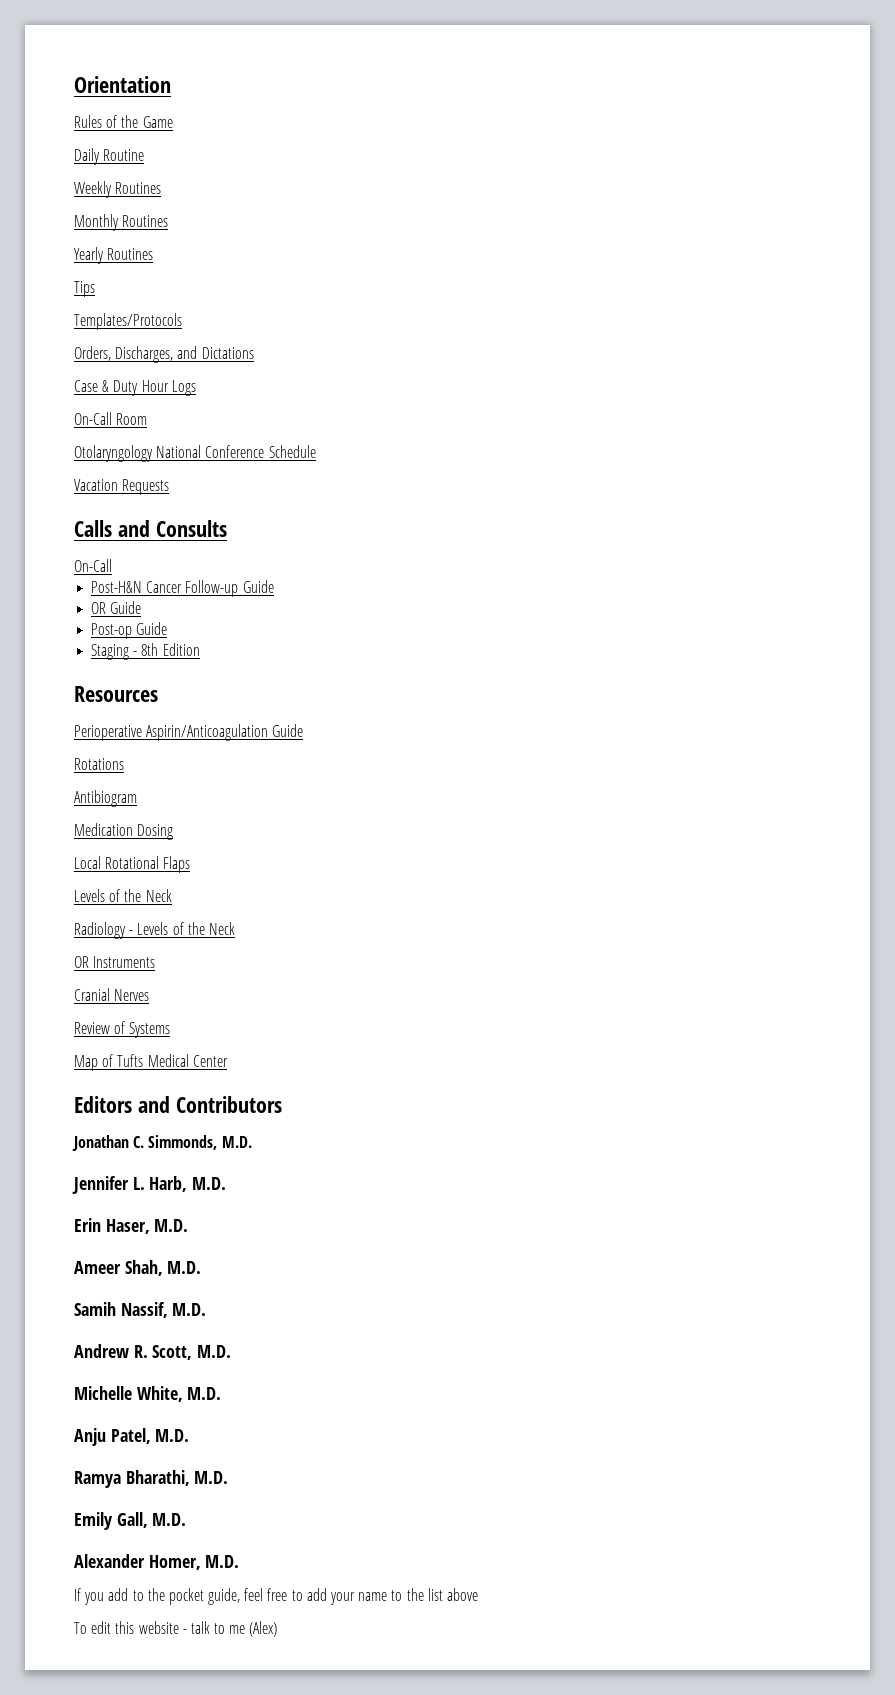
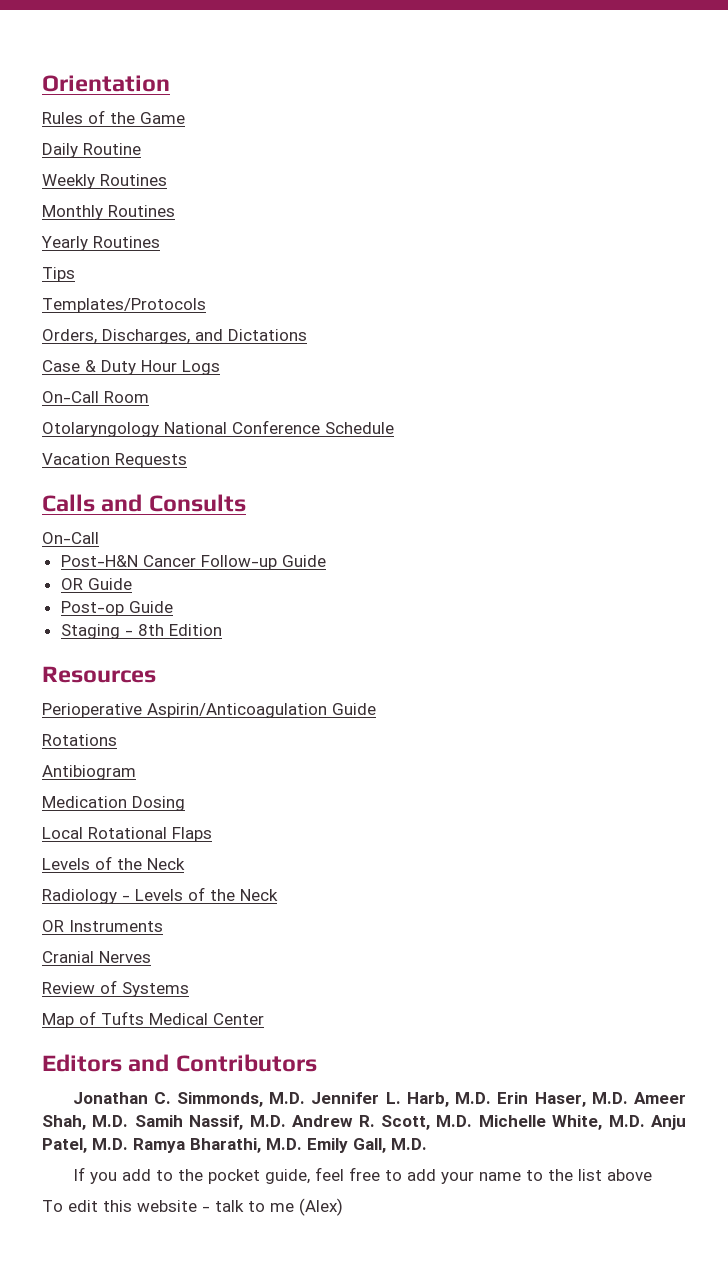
- Jonathan C. Simmonds, M.D.
- Jennifer L. Harb, M.D.
- Erin Haser, M.D.
- Ameer Shah, M.D.
- Samih Nassif, M.D.
- Andrew R. Scott, M.D.
- Michelle White, M.D.
- Anju Patel, M.D.
- Ramya Bharathi, M.D.
- Emily Gall, M.D.
+ Jonathan C. Simmonds, M.D. Jennifer L. Harb, M.D. Erin Haser, M.D. Ameer Shah, M.D. Samih Nassif, M.D. Andrew R. Scott, M.D. Michelle White, M.D. Anju Patel, M.D. Ramya Bharathi, M.D. Emily Gall, M.D.
- Alexander Homer, M.D.

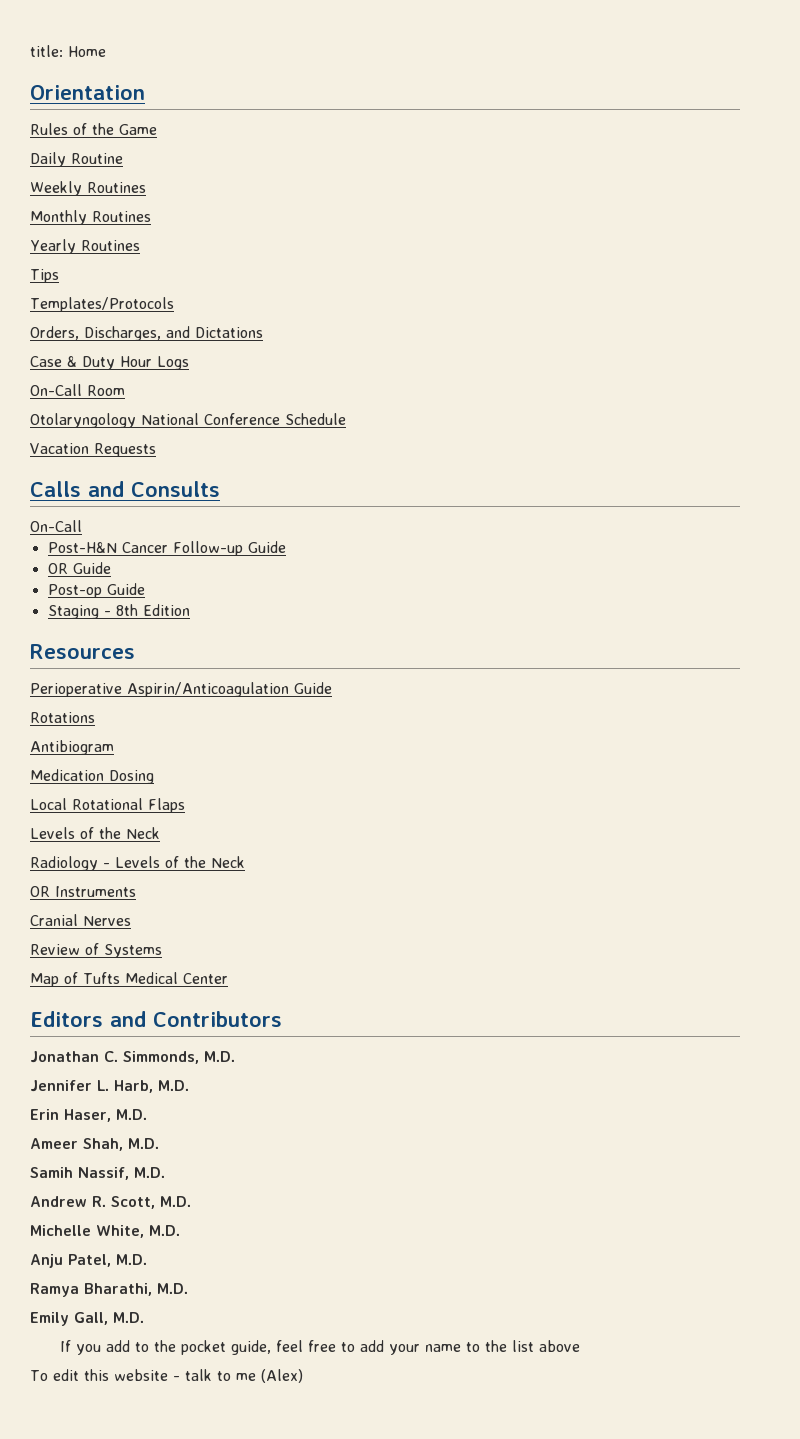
+ title: Home
- Jonathan C. Simmonds, M.D. Jennifer L. Harb, M.D. Erin Haser, M.D. Ameer Shah, M.D. Samih Nassif, M.D. Andrew R. Scott, M.D. Michelle White, M.D. Anju Patel, M.D. Ramya Bharathi, M.D. Emily Gall, M.D.
+ Jonathan C. Simmonds, M.D.
+ Jennifer L. Harb, M.D.
+ Erin Haser, M.D.
+ Ameer Shah, M.D.
+ Samih Nassif, M.D.
+ Andrew R. Scott, M.D.
+ Michelle White, M.D.
+ Anju Patel, M.D.
+ Ramya Bharathi, M.D.
+ Emily Gall, M.D.

